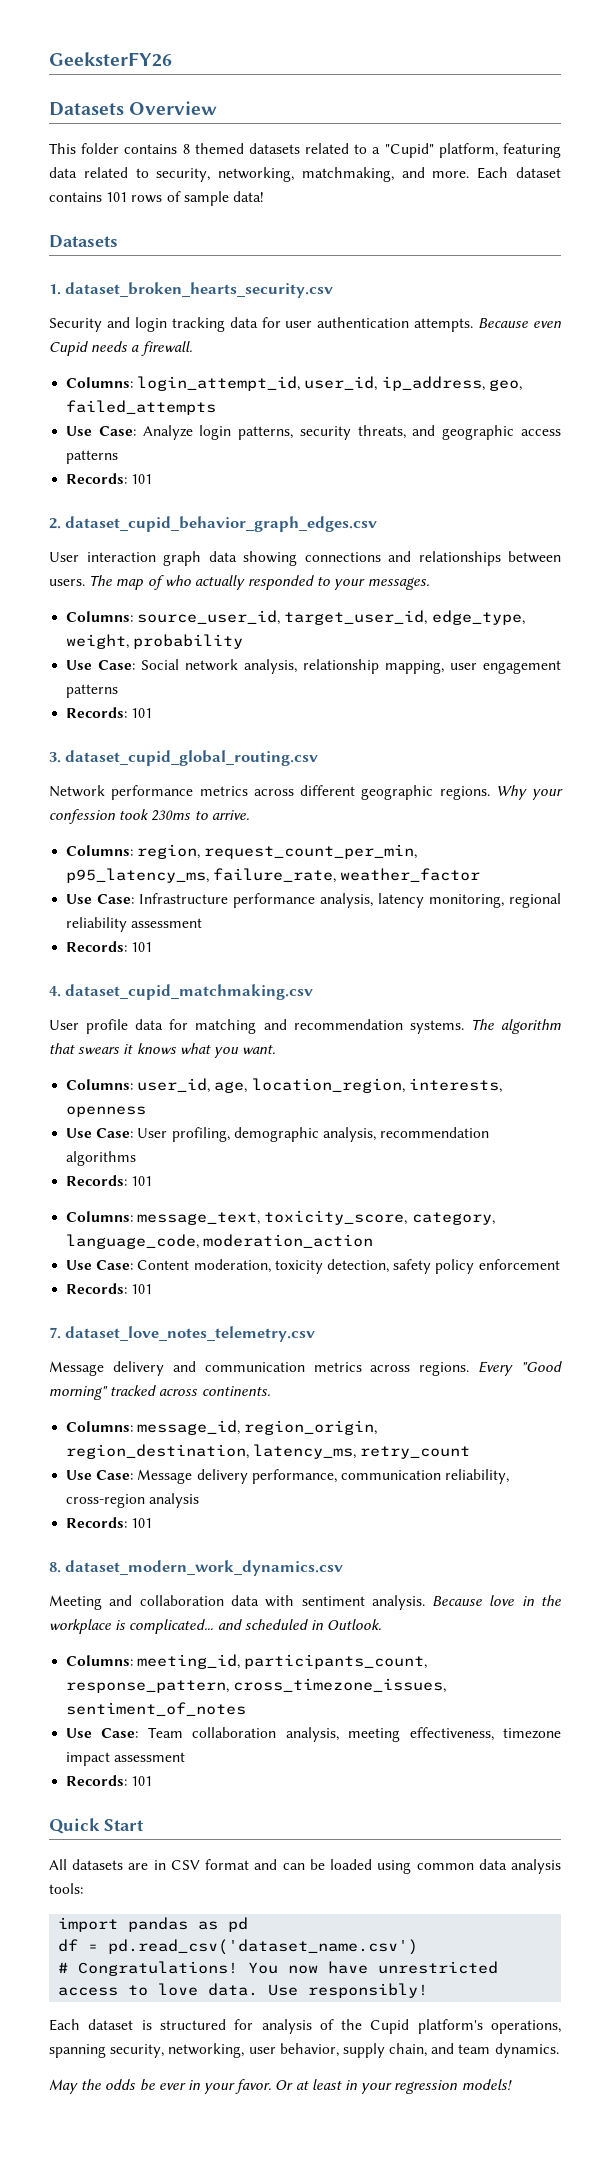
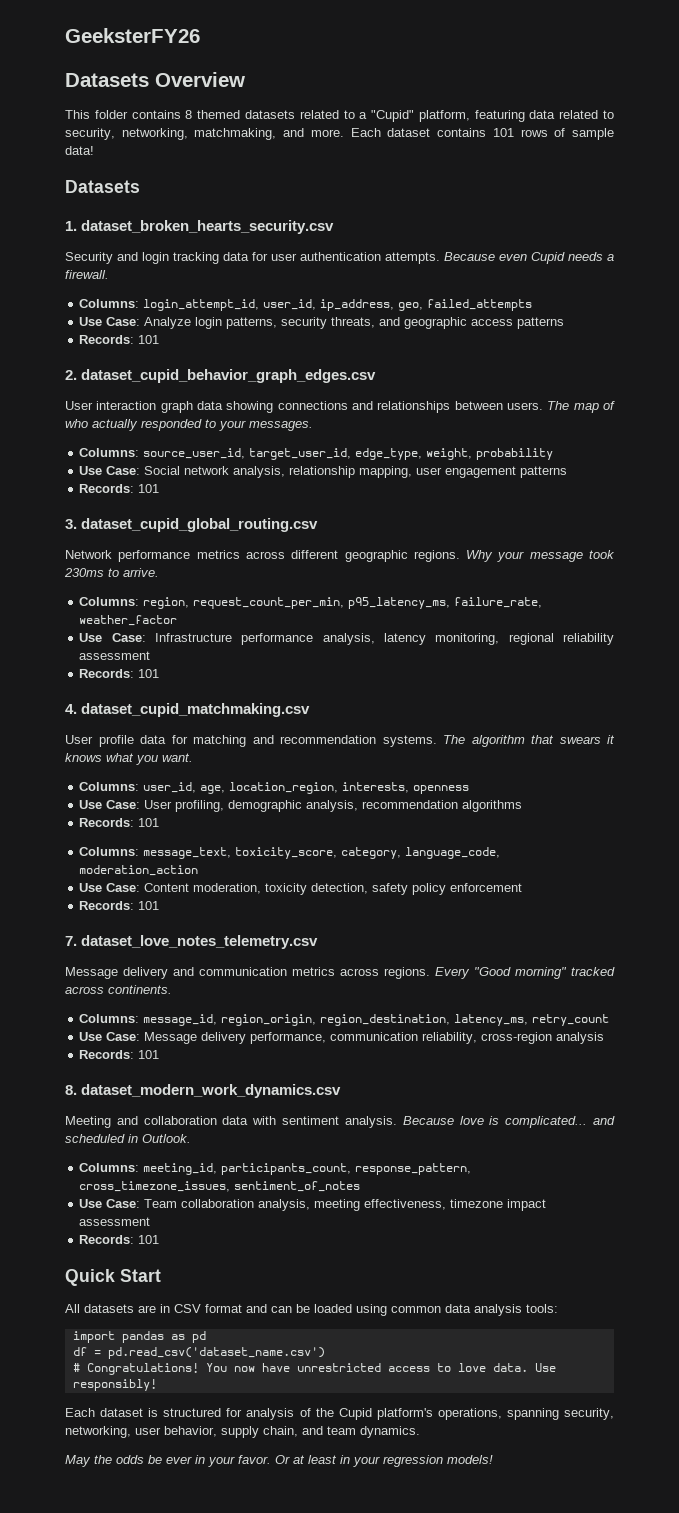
- Why your confession took 230ms to arrive.
+ Why your message took 230ms to arrive.
- Because love in the workplace is complicated... and scheduled in Outlook.
+ Because love is complicated... and scheduled in Outlook.

